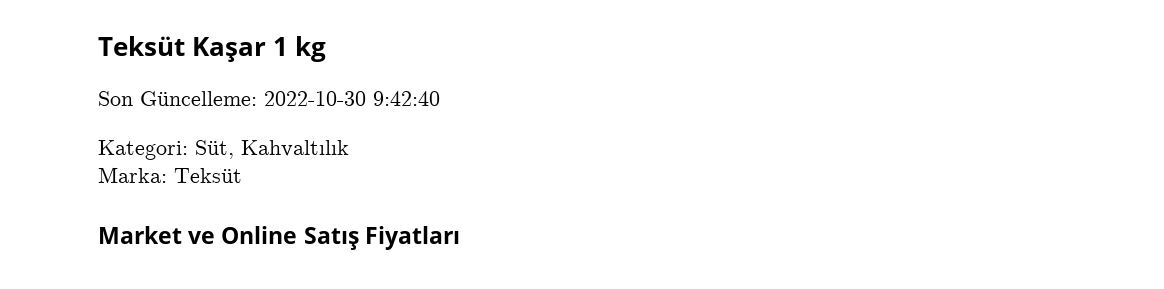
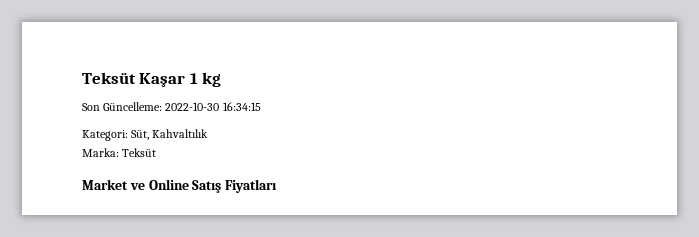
- Son Güncelleme: 2022-10-30 9:42:40
+ Son Güncelleme: 2022-10-30 16:34:15

